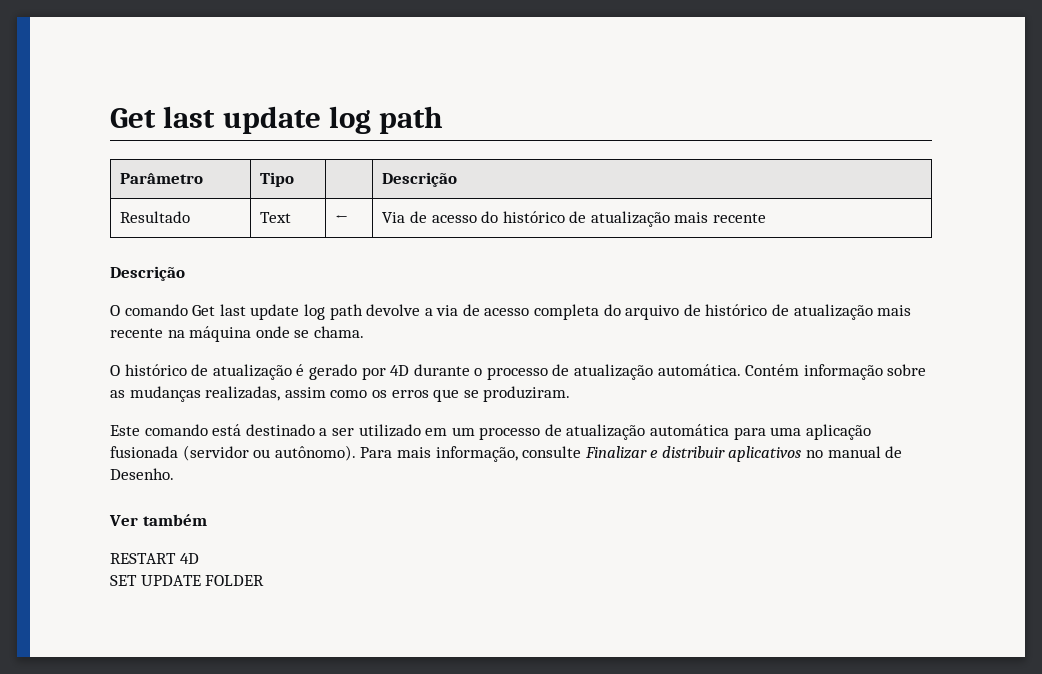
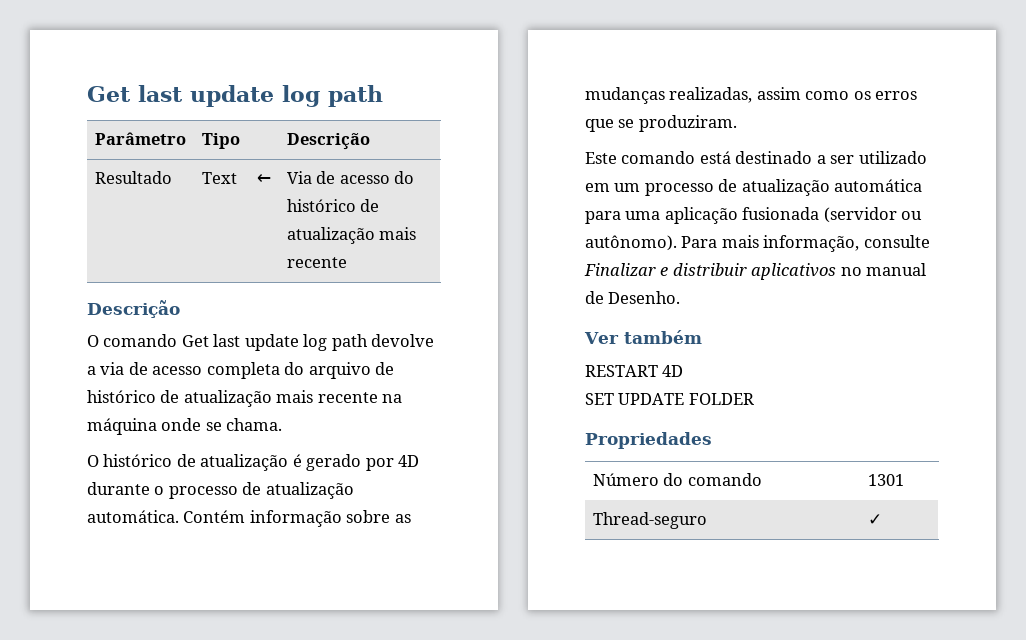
+ Propriedades
+ Número do comando | 1301
+ Thread-seguro | ✓

